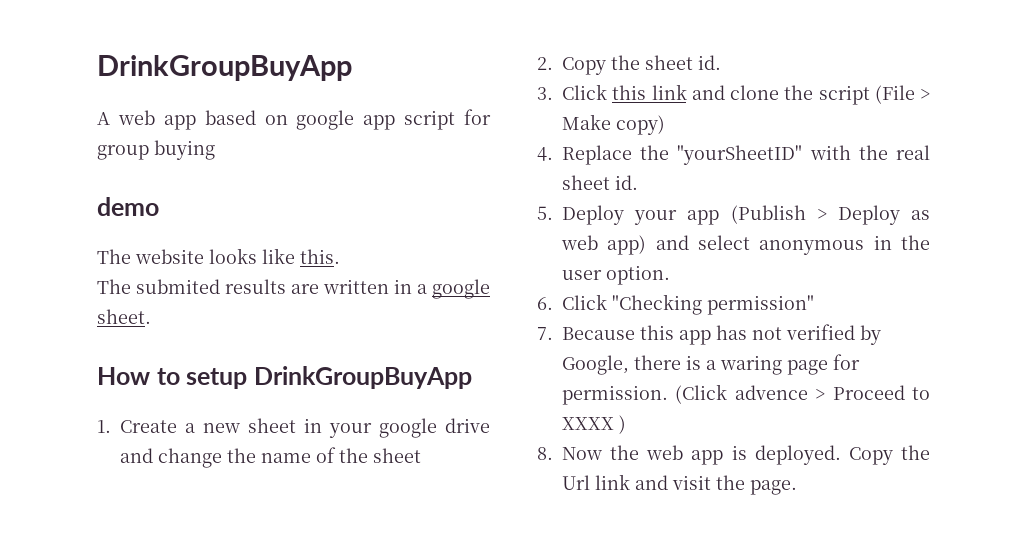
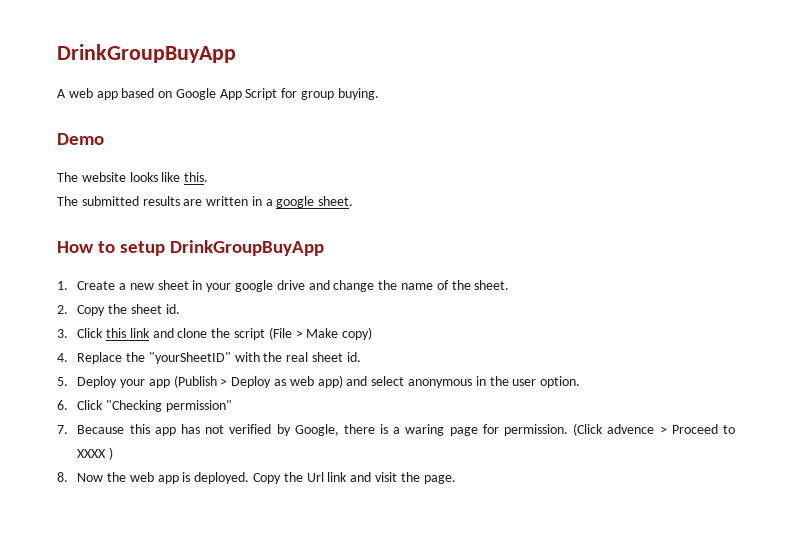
- A web app based on google app script for group buying
- demo
+ A web app based on Google App Script for group buying.
+ Demo
- The submited results are written in a google sheet.
+ The submitted results are written in a google sheet.
- 1. Create a new sheet in your google drive and change the name of the sheet
+ 1. Create a new sheet in your google drive and change the name of the sheet.

